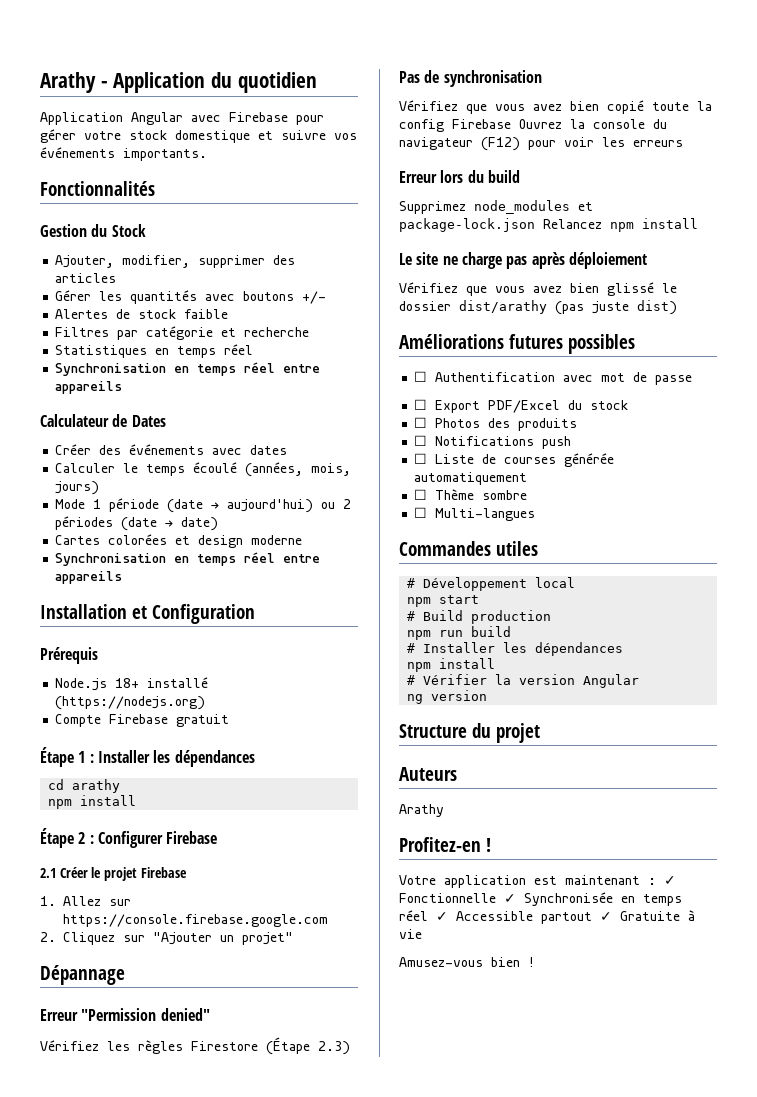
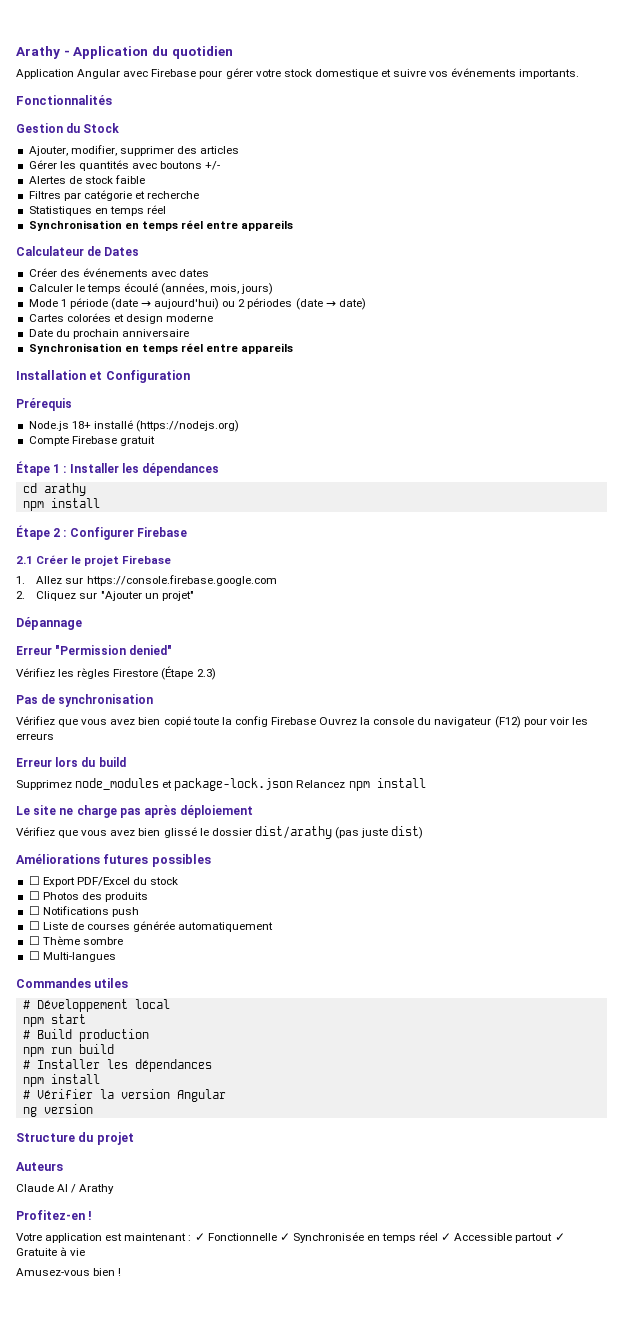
+ Date du prochain anniversaire
- ☐ Authentification avec mot de passe
  Auteurs
- Arathy
+ Claude AI / Arathy

